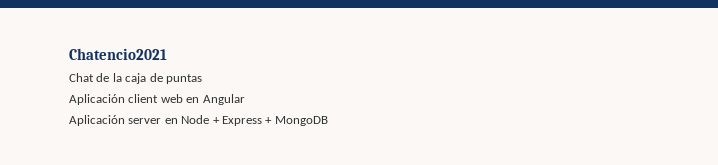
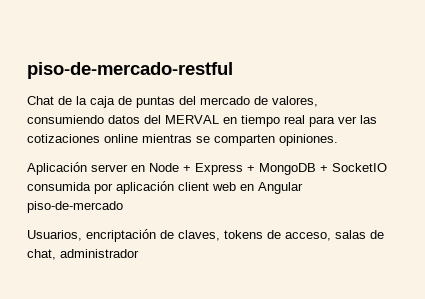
- Chatencio2021
+ piso-de-mercado-restful
- Chat de la caja de puntas
- Aplicación client web en Angular
+ Chat de la caja de puntas del mercado de valores, consumiendo datos del MERVAL en tiempo real para ver las cotizaciones online mientras se comparten opiniones.
- Aplicación server en Node + Express + MongoDB
+ Aplicación server en Node + Express + MongoDB + SocketIO consumida por aplicación client web en Angular piso-de-mercado
+ Usuarios, encriptación de claves, tokens de acceso, salas de chat, administrador

